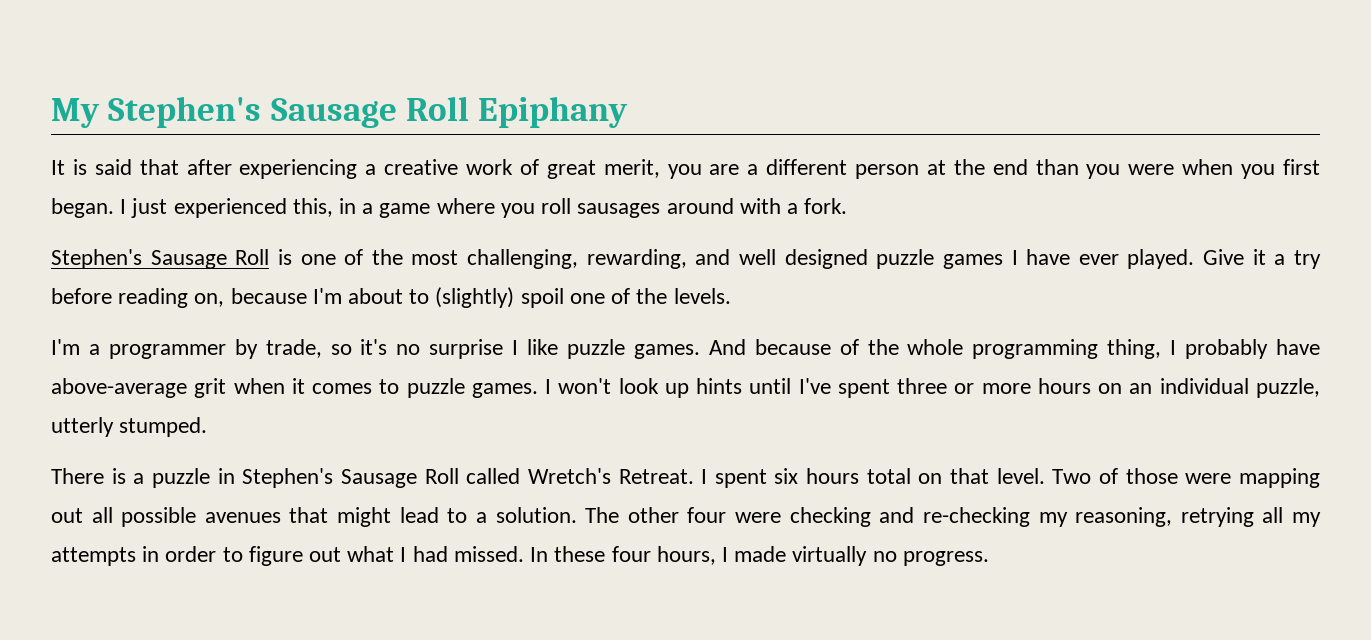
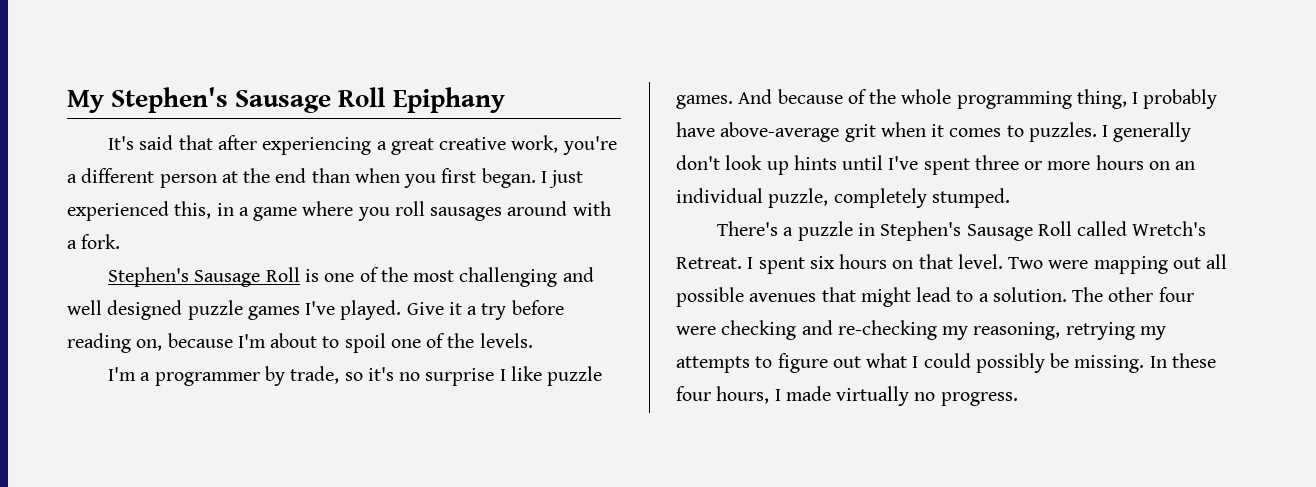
- It is said that after experiencing a creative work of great merit, you are a different person at the end than you were when you first began.
+ It's said that after experiencing a great creative work, you're a different person at the end than when you first began.
- Stephen's Sausage Roll is one of the most challenging, rewarding, and well designed puzzle games I have ever played.
+ Stephen's Sausage Roll is one of the most challenging and well designed puzzle games I've played.
- Give it a try before reading on, because I'm about to (slightly) spoil one of the levels.
+ Give it a try before reading on, because I'm about to spoil one of the levels.
- And because of the whole programming thing, I probably have above-average grit when it comes to puzzle games. I won't look up hints until I've spent three or more hours on an individual puzzle, utterly stumped.
+ And because of the whole programming thing, I probably have above-average grit when it comes to puzzles. I generally don't look up hints until I've spent three or more hours on an individual puzzle, completely stumped.
- There is a puzzle in Stephen's Sausage Roll called Wretch's Retreat.
+ There's a puzzle in Stephen's Sausage Roll called Wretch's Retreat.
- I spent six hours total on that level.
+ I spent six hours on that level.
- Two of those were mapping out all possible avenues that might lead to a solution.
+ Two were mapping out all possible avenues that might lead to a solution.
- The other four were checking and re-checking my reasoning, retrying all my attempts in order to figure out what I had missed.
+ The other four were checking and re-checking my reasoning, retrying my attempts to figure out what I could possibly be missing.

